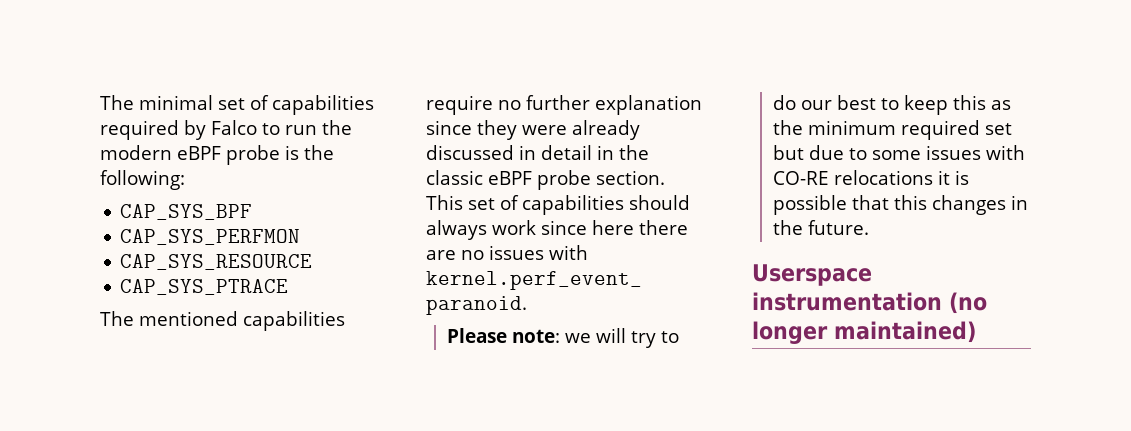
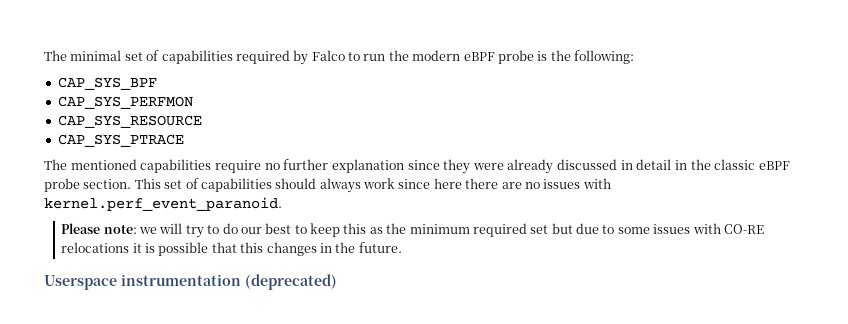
- Userspace instrumentation (no longer maintained)
+ Userspace instrumentation (deprecated)

